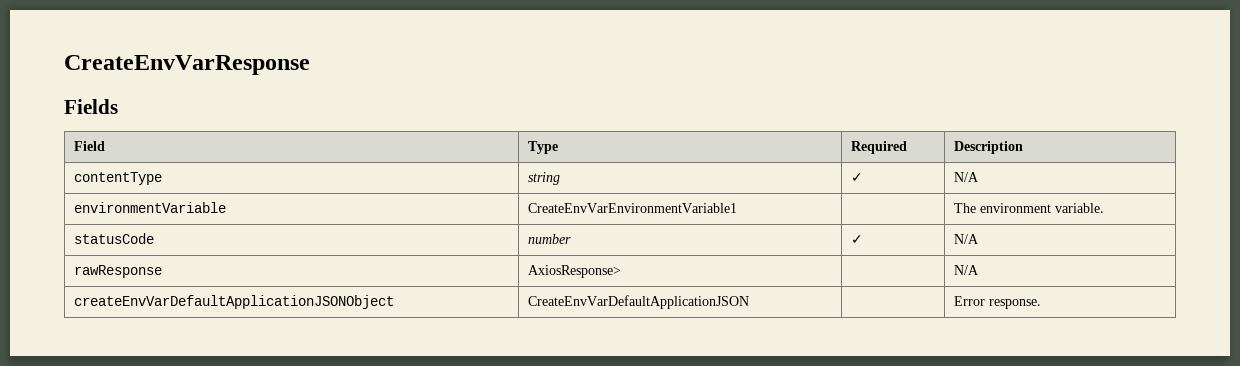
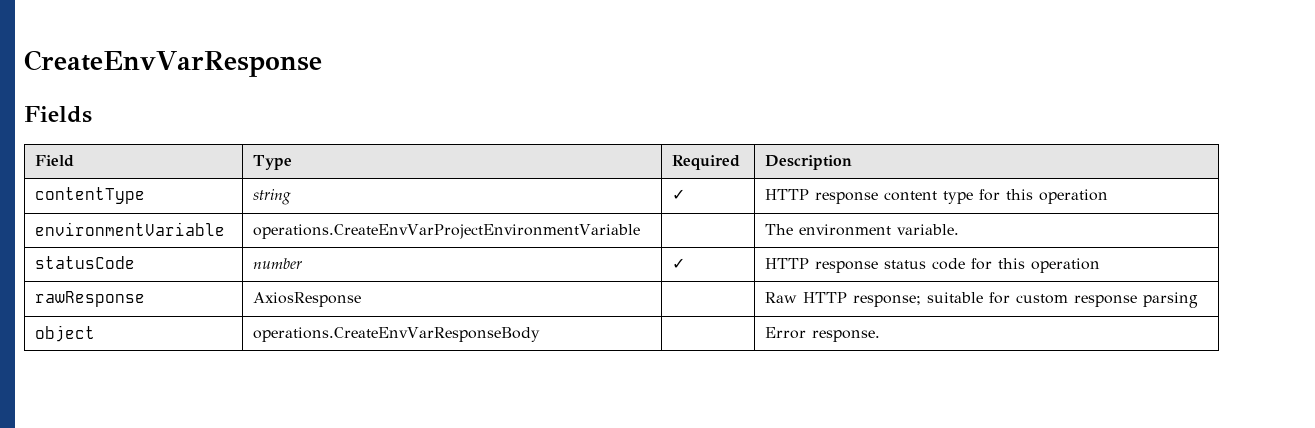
- contentType | string | ✓ | N/A
+ contentType | string | ✓ | HTTP response content type for this operation
- environmentVariable | CreateEnvVarEnvironmentVariable1 | | The environment variable.
+ environmentVariable | operations.CreateEnvVarProjectEnvironmentVariable | | The environment variable.
- statusCode | number | ✓ | N/A
- rawResponse | AxiosResponse> | | N/A
- createEnvVarDefaultApplicationJSONObject | CreateEnvVarDefaultApplicationJSON | | Error response.
+ statusCode | number | ✓ | HTTP response status code for this operation
+ rawResponse | AxiosResponse | | Raw HTTP response; suitable for custom response parsing
+ object | operations.CreateEnvVarResponseBody | | Error response.

